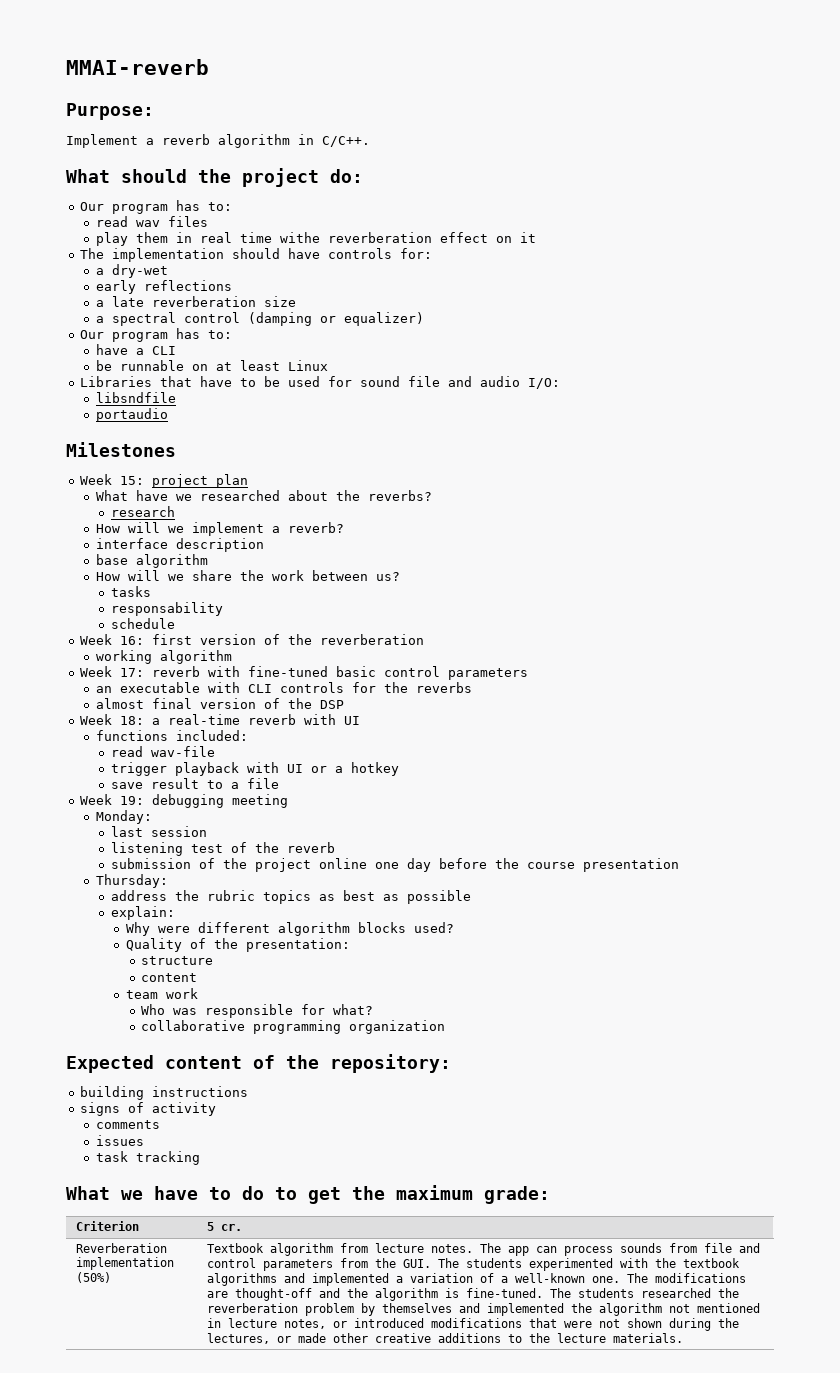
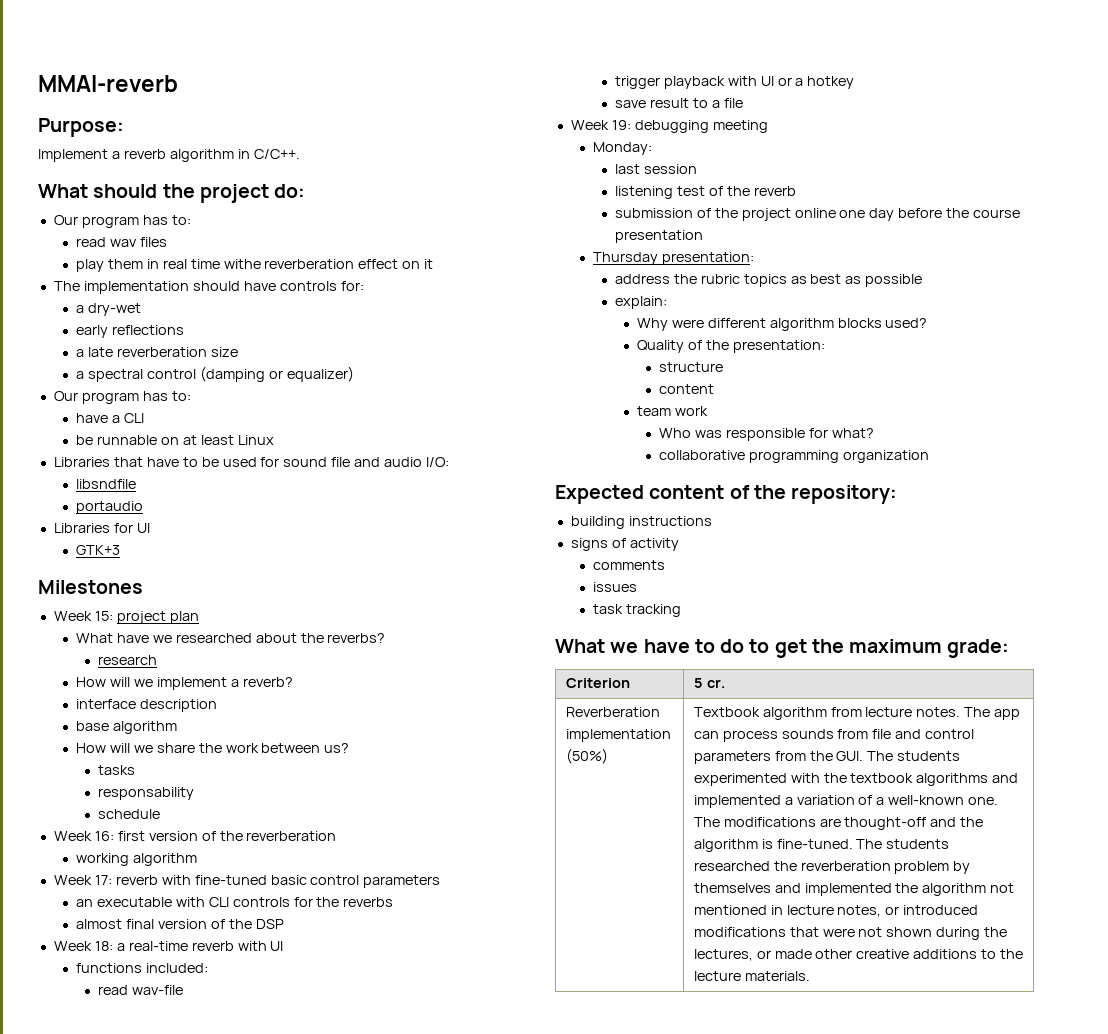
+ Libraries for UI
+ GTK+3
- Thursday:
+ Thursday presentation:

